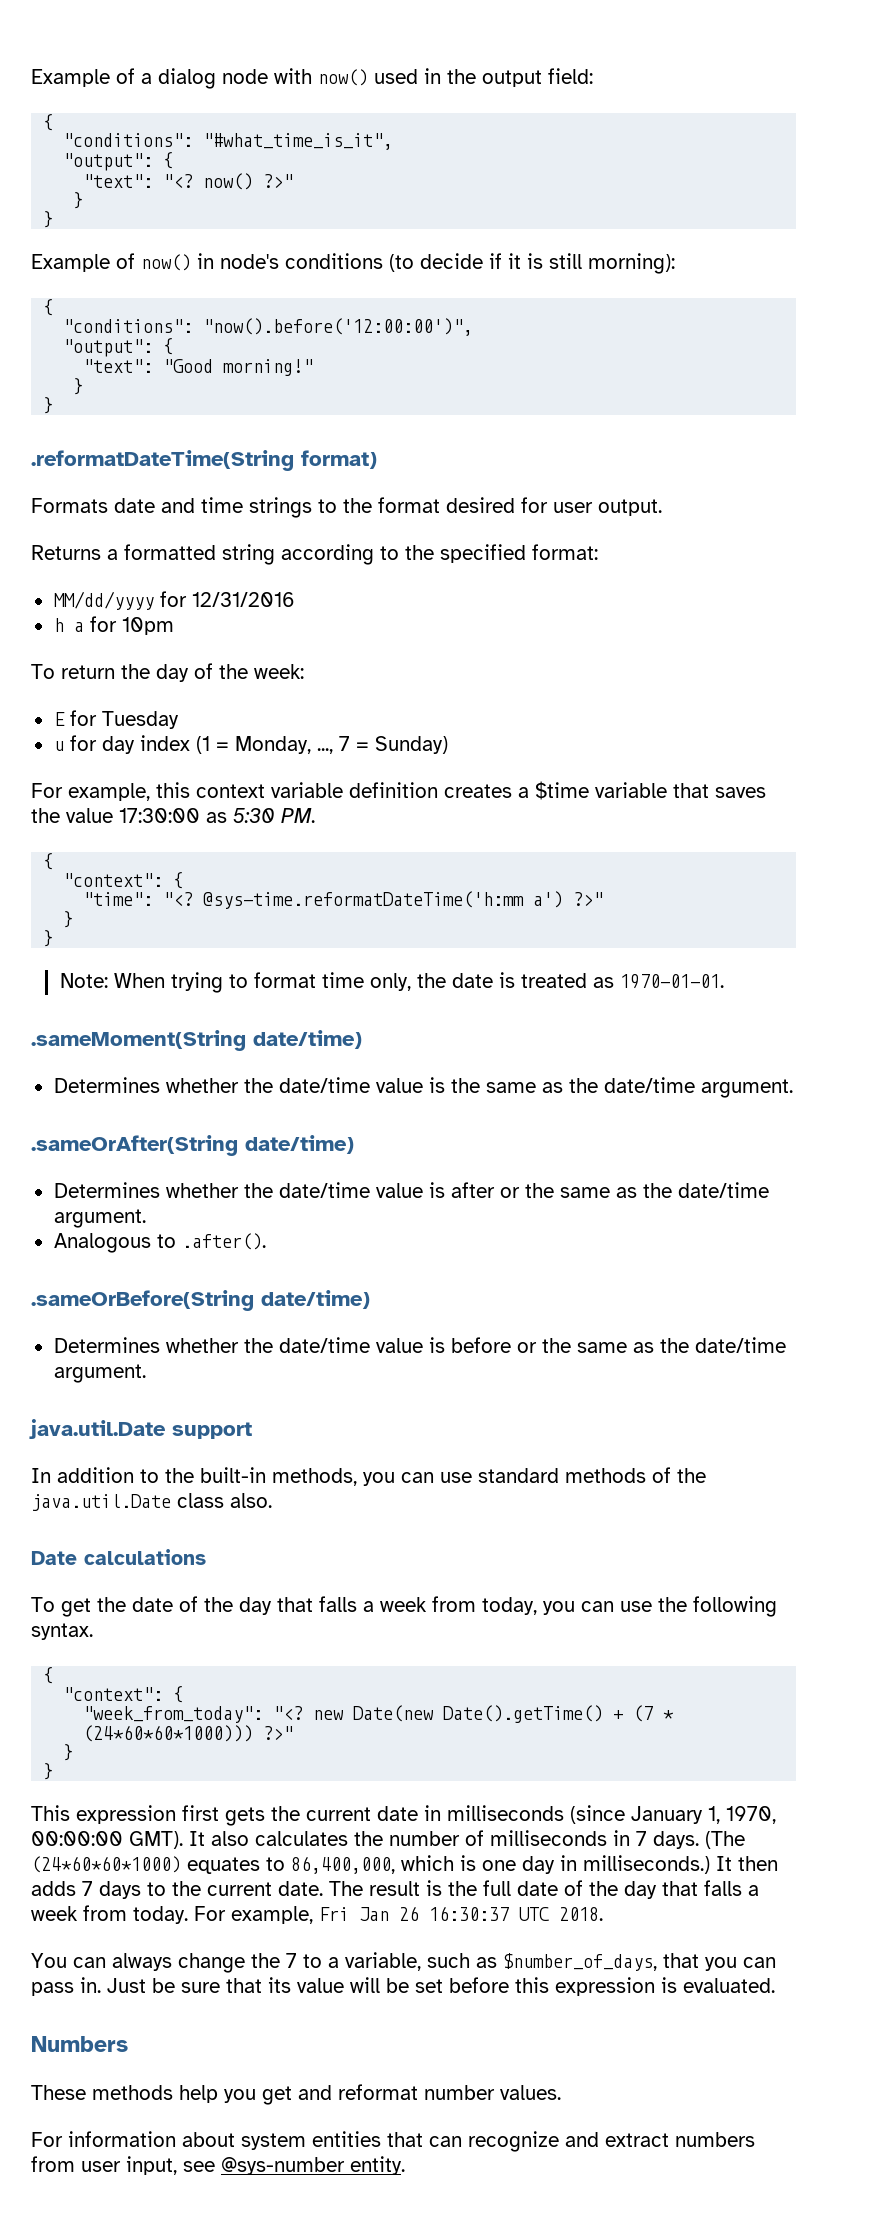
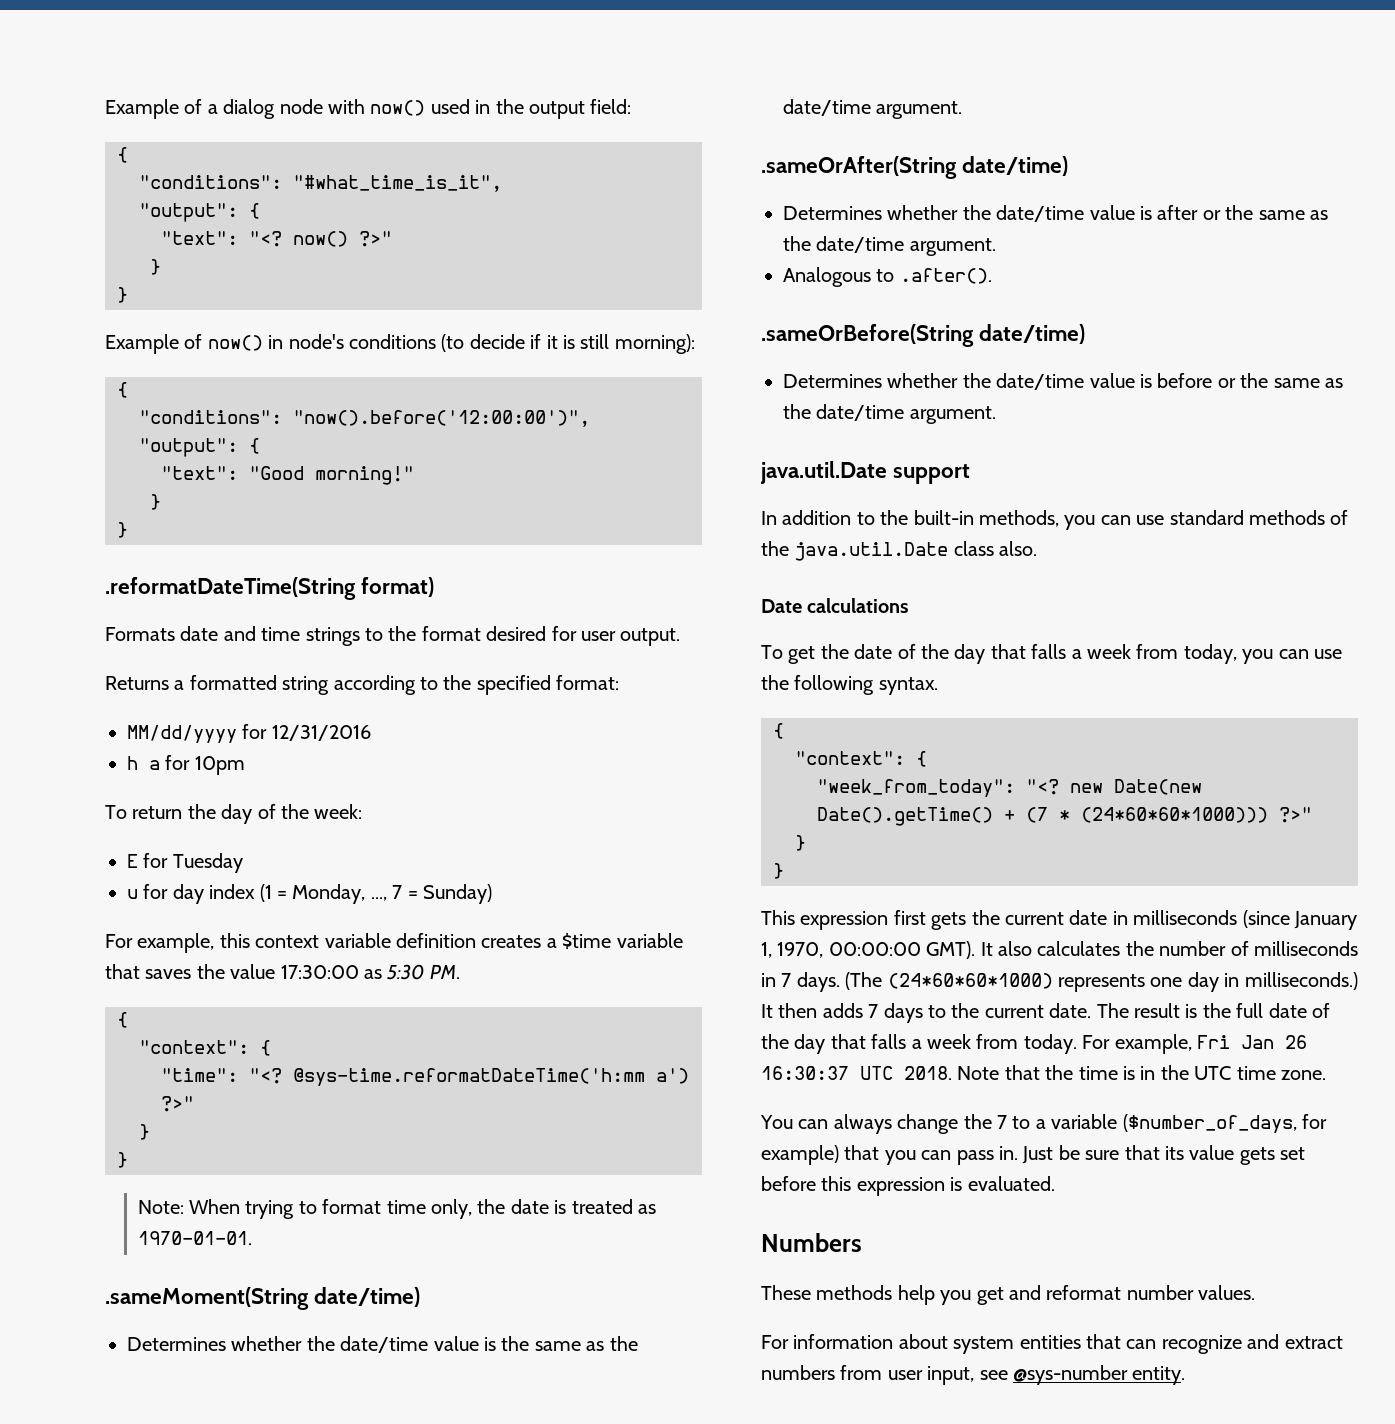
- (The (24*60*60*1000) equates to 86,400,000, which is one day in milliseconds.)
+ (The (24*60*60*1000) represents one day in milliseconds.)
+ Note that the time is in the UTC time zone.
- You can always change the 7 to a variable, such as $number_of_days, that you can pass in.
+ You can always change the 7 to a variable ($number_of_days, for example) that you can pass in.
- Just be sure that its value will be set before this expression is evaluated.
+ Just be sure that its value gets set before this expression is evaluated.

